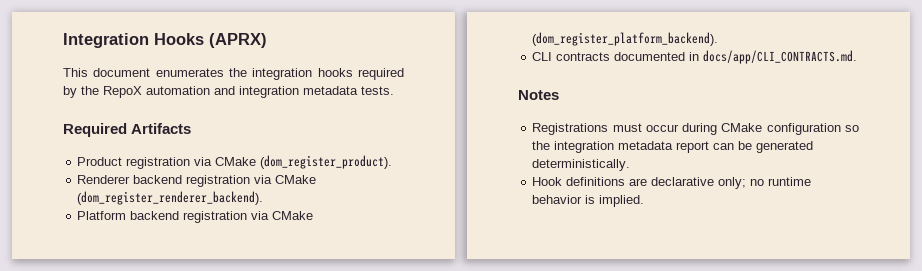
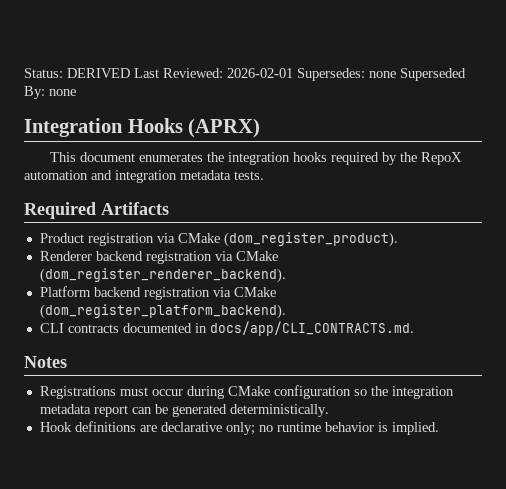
+ Status: DERIVED Last Reviewed: 2026-02-01 Supersedes: none Superseded By: none

